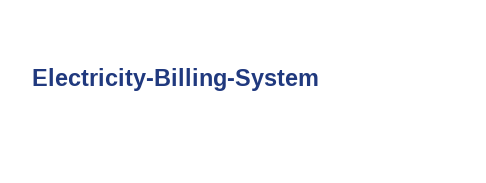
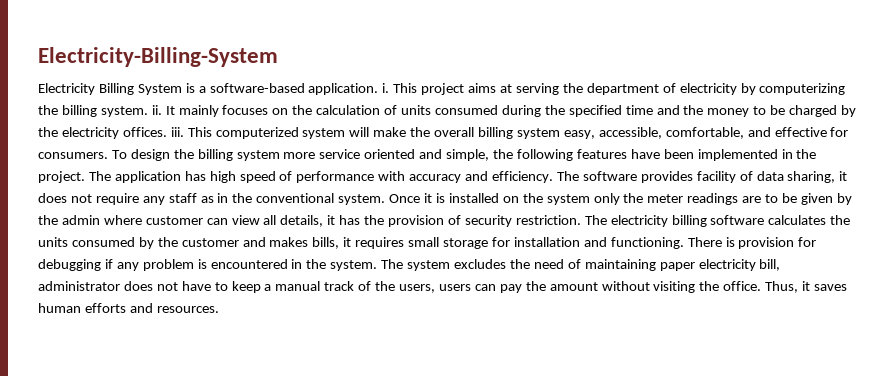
+ Electricity Billing System is a software-based application. i. This project aims at serving the department of electricity by computerizing the billing system. ii. It mainly focuses on the calculation of units consumed during the specified time and the money to be charged by the electricity offices. iii. This computerized system will make the overall billing system easy, accessible, comfortable, and effective for consumers. To design the billing system more service oriented and simple, the following features have been implemented in the project. The application has high speed of performance with accuracy and efficiency. The software provides facility of data sharing, it does not require any staff as in the conventional system. Once it is installed on the system only the meter readings are to be given by the admin where customer can view all details, it has the provision of security restriction. The electricity billing software calculates the units consumed by the customer and makes bills, it requires small storage for installation and functioning. There is provision for debugging if any problem is encountered in the system. The system excludes the need of maintaining paper electricity bill, administrator does not have to keep a manual track of the users, users can pay the amount without visiting the office. Thus, it saves human efforts and resources.

